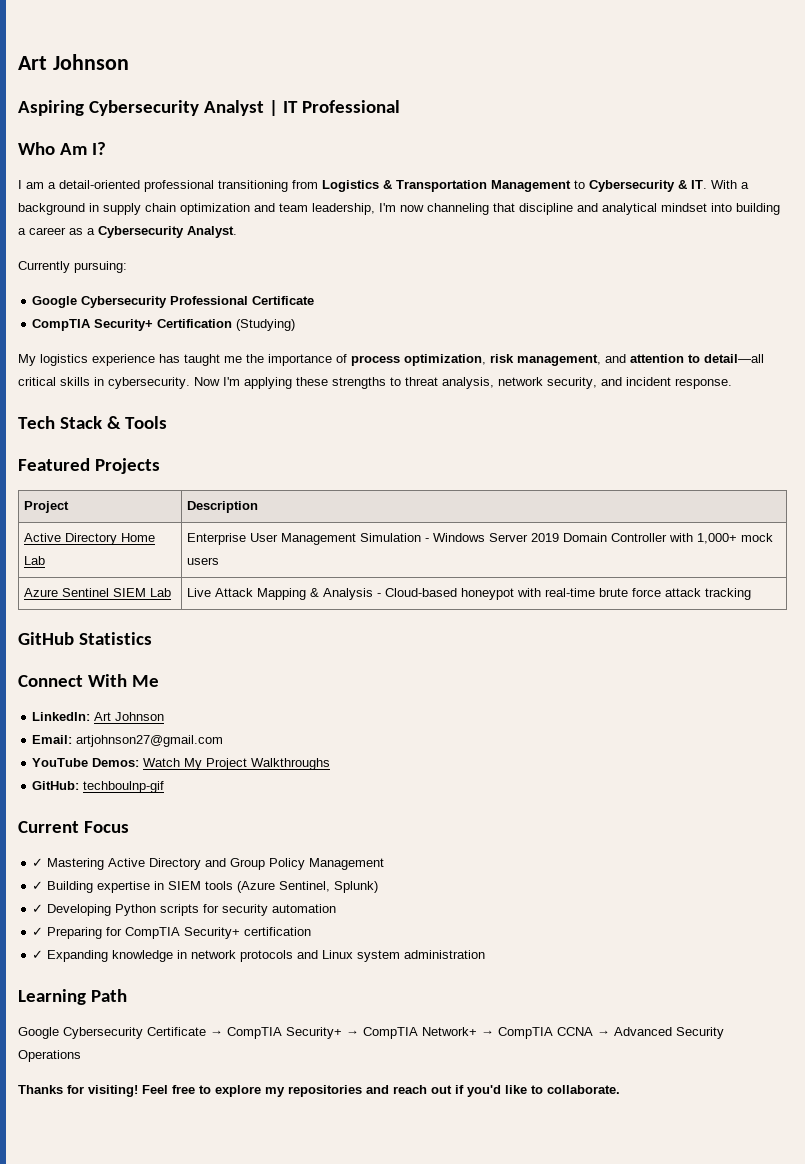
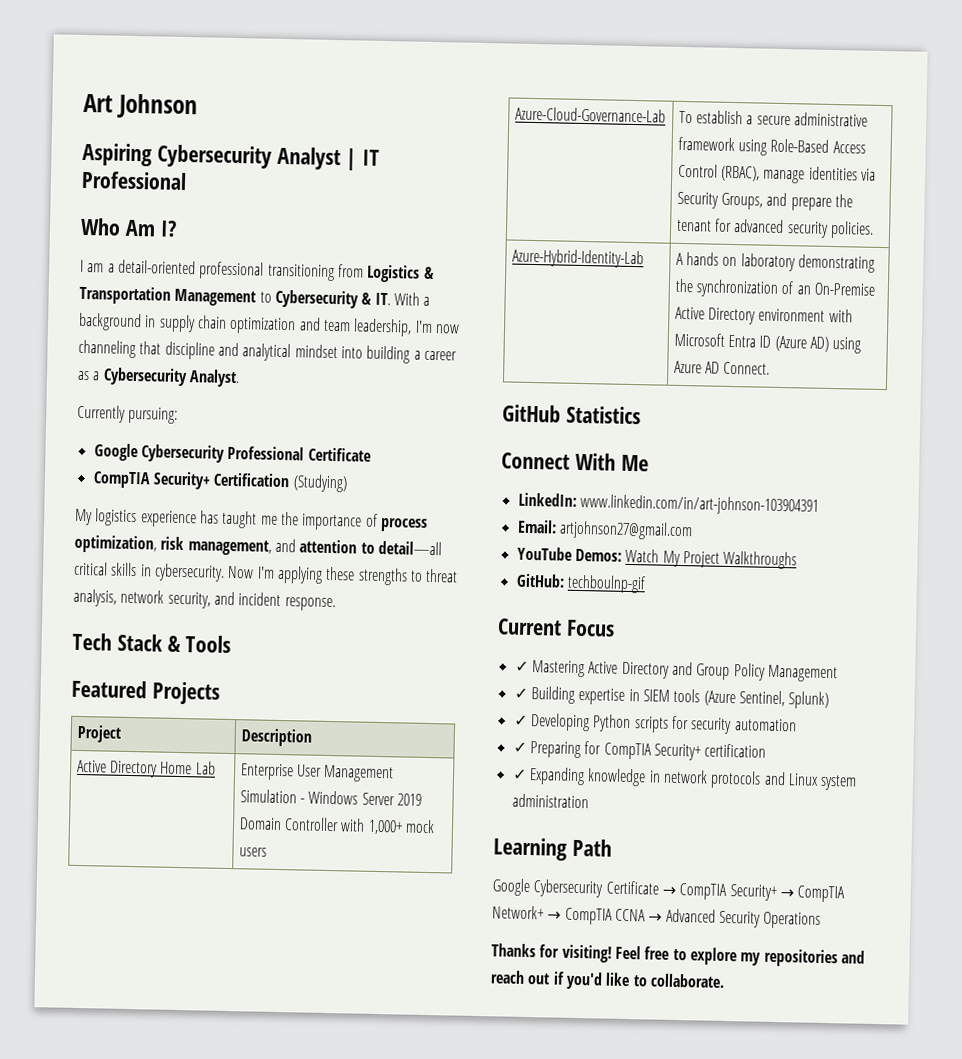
- Azure Sentinel SIEM Lab | Live Attack Mapping & Analysis - Cloud-based honeypot with real-time brute force attack tracking
+ Azure-Cloud-Governance-Lab | To establish a secure administrative framework using Role-Based Access Control (RBAC), manage identities via Security Groups, and prepare the tenant for advanced security policies.
+ Azure-Hybrid-Identity-Lab | A hands on laboratory demonstrating the synchronization of an On-Premise Active Directory environment with Microsoft Entra ID (Azure AD) using Azure AD Connect.
- LinkedIn: Art Johnson
+ LinkedIn: www.linkedin.com/in/art-johnson-103904391

